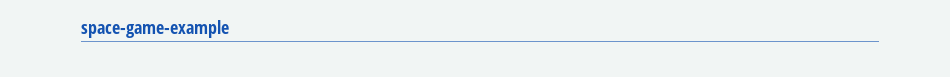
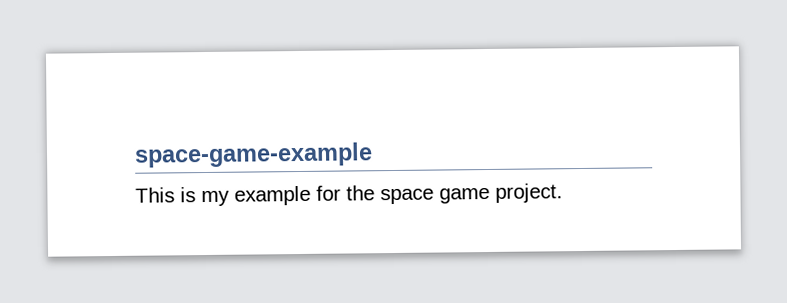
+ This is my example for the space game project.

